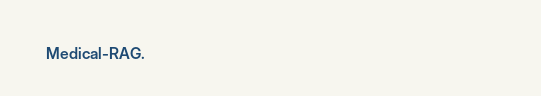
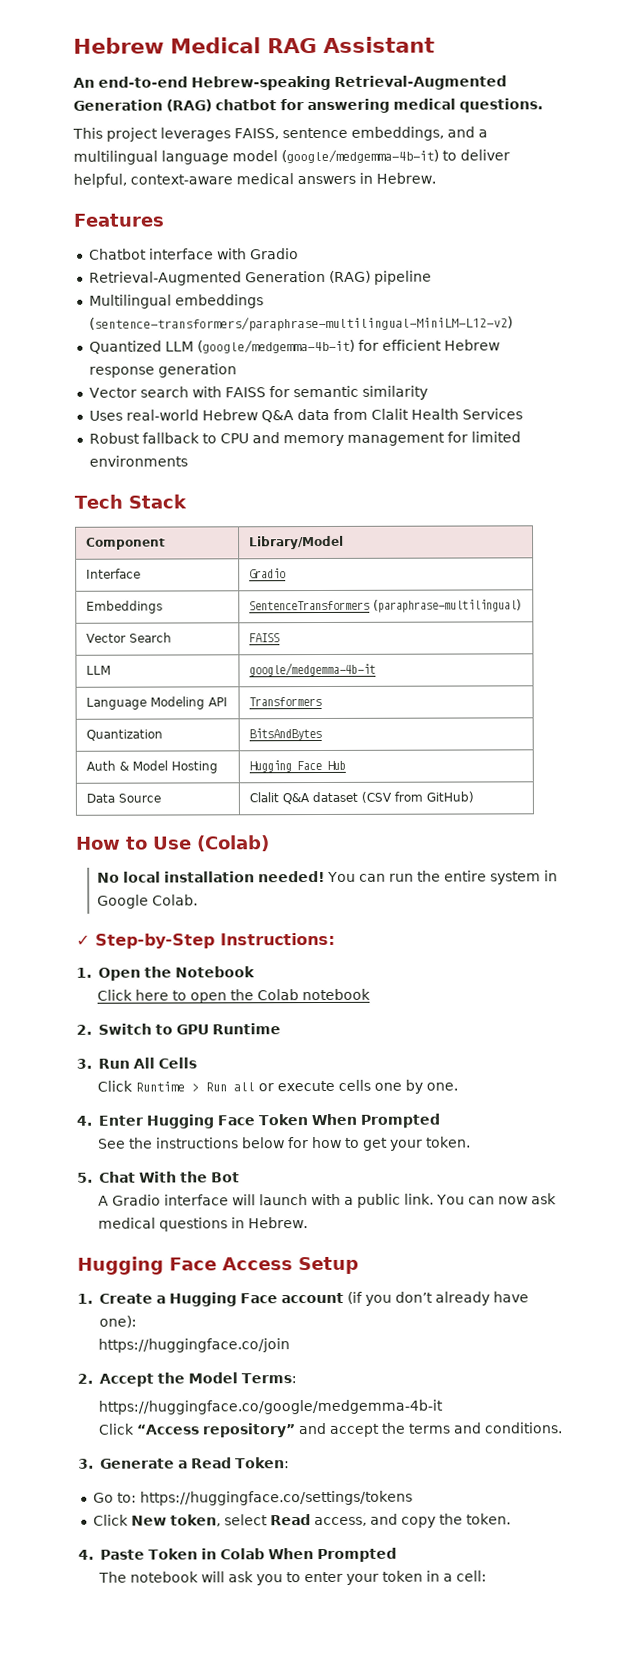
- Medical-RAG.
+ Hebrew Medical RAG Assistant
+ An end-to-end Hebrew-speaking Retrieval-Augmented Generation (RAG) chatbot for answering medical questions.
+ This project leverages FAISS, sentence embeddings, and a multilingual language model (google/medgemma-4b-it) to deliver helpful, context-aware medical answers in Hebrew.
+ Features
+ Chatbot interface with Gradio
+ Retrieval-Augmented Generation (RAG) pipeline
+ Multilingual embeddings (sentence-transformers/paraphrase-multilingual-MiniLM-L12-v2)
+ Quantized LLM (google/medgemma-4b-it) for efficient Hebrew response generation
+ Vector search with FAISS for semantic similarity
+ Uses real-world Hebrew Q&A data from Clalit Health Services
+ Robust fallback to CPU and memory management for limited environments
+ Tech Stack
+ Component | Library/Model
+ Interface | Gradio
+ Embeddings | SentenceTransformers (paraphrase-multilingual)
+ Vector Search | FAISS
+ LLM | google/medgemma-4b-it
+ Language Modeling API | Transformers
+ Quantization | BitsAndBytes
+ Auth & Model Hosting | Hugging Face Hub
+ Data Source | Clalit Q&A dataset (CSV from GitHub)
+ How to Use (Colab)
+ No local installation needed! You can run the entire system in Google Colab.
+ ✓ Step-by-Step Instructions:
+ 1. Open the Notebook
+ Click here to open the Colab notebook
+ 2. Switch to GPU Runtime
+ 3. Run All Cells
+ Click Runtime > Run all or execute cells one by one.
+ 4. Enter Hugging Face Token When Prompted
+ See the instructions below for how to get your token.
+ 5. Chat With the Bot
+ A Gradio interface will launch with a public link. You can now ask medical questions in Hebrew.
+ Hugging Face Access Setup
+ 1. Create a Hugging Face account (if you don’t already have one):
+ https://huggingface.co/join
+ 2. Accept the Model Terms:
+ https://huggingface.co/google/medgemma-4b-it
+ Click “Access repository” and accept the terms and conditions.
+ 3. Generate a Read Token:
+ Go to: https://huggingface.co/settings/tokens
+ Click New token, select Read access, and copy the token.
+ 4. Paste Token in Colab When Prompted
+ The notebook will ask you to enter your token in a cell:

